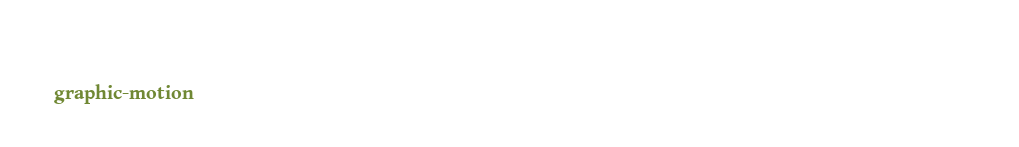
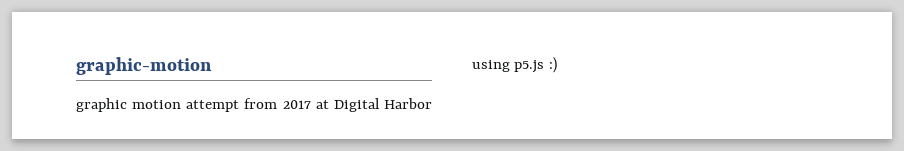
+ graphic motion attempt from 2017 at Digital Harbor using p5.js :)

